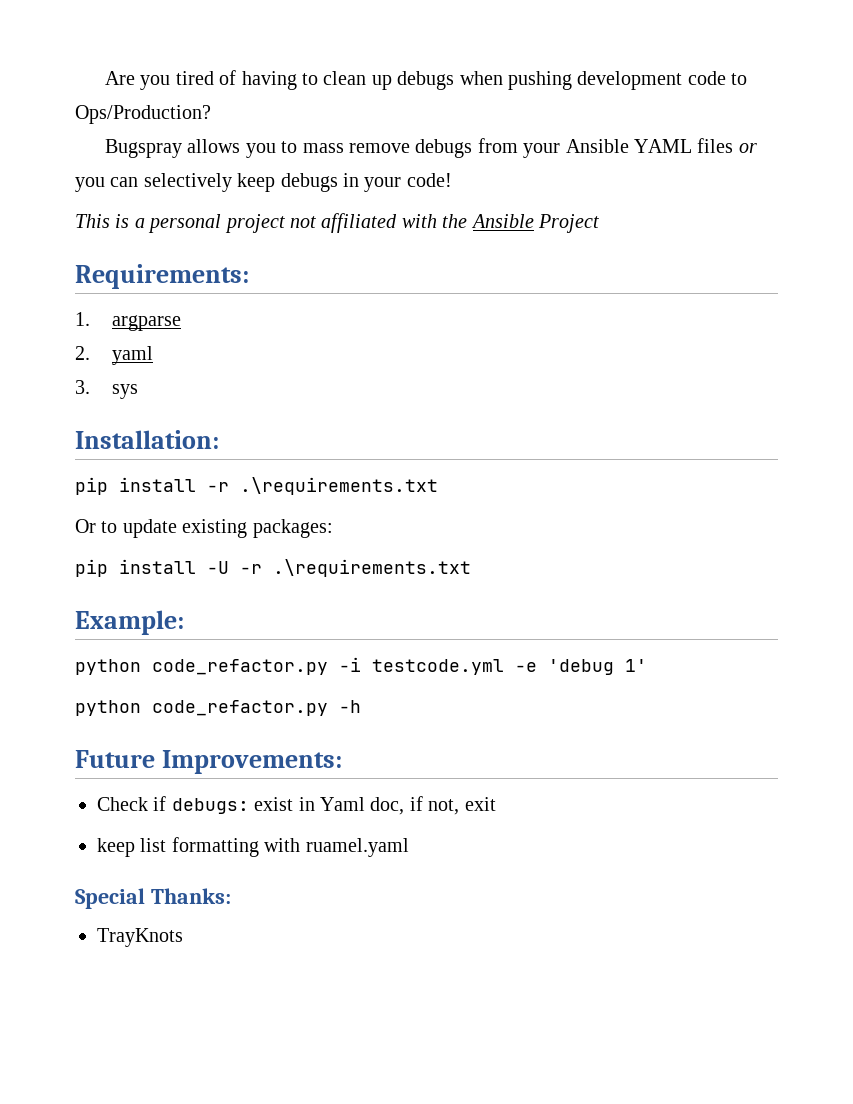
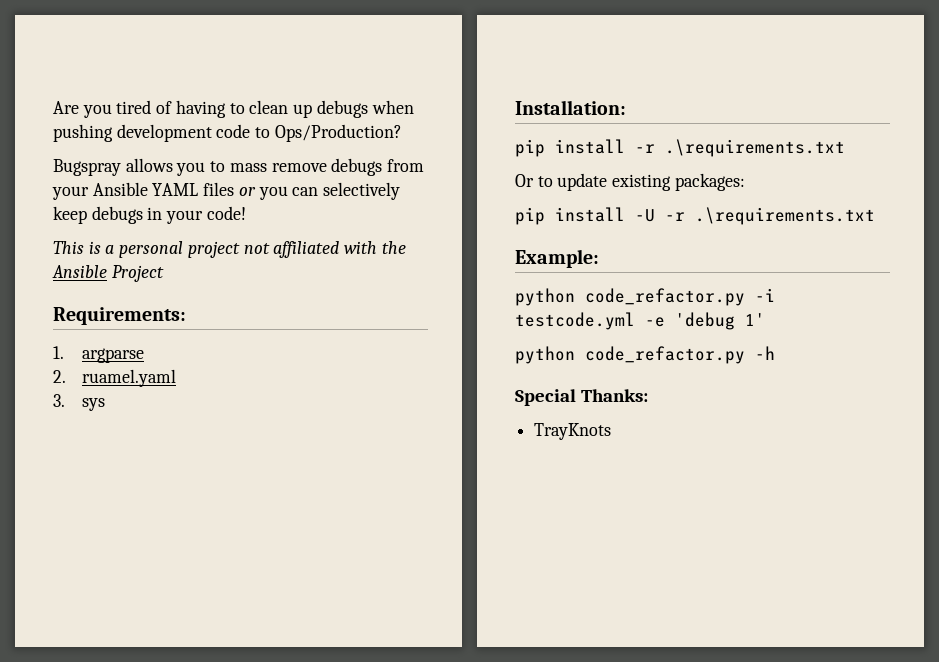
- 2. yaml
+ 2. ruamel.yaml
- Future Improvements:
- Check if debugs: exist in Yaml doc, if not, exit
- keep list formatting with ruamel.yaml

